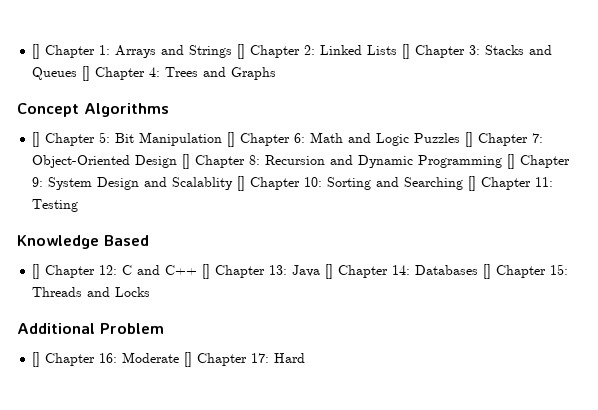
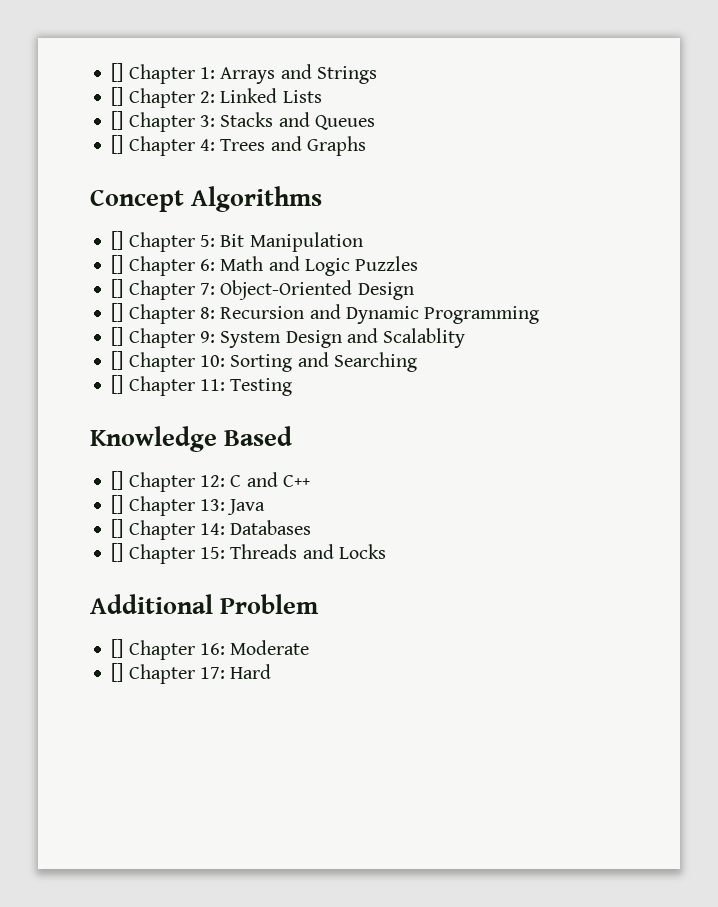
- [] Chapter 1: Arrays and Strings [] Chapter 2: Linked Lists [] Chapter 3: Stacks and Queues [] Chapter 4: Trees and Graphs
+ [] Chapter 1: Arrays and Strings
+ [] Chapter 2: Linked Lists
+ [] Chapter 3: Stacks and Queues
+ [] Chapter 4: Trees and Graphs
- [] Chapter 5: Bit Manipulation [] Chapter 6: Math and Logic Puzzles [] Chapter 7: Object-Oriented Design [] Chapter 8: Recursion and Dynamic Programming [] Chapter 9: System Design and Scalablity [] Chapter 10: Sorting and Searching [] Chapter 11: Testing
+ [] Chapter 5: Bit Manipulation
+ [] Chapter 6: Math and Logic Puzzles
+ [] Chapter 7: Object-Oriented Design
+ [] Chapter 8: Recursion and Dynamic Programming
+ [] Chapter 9: System Design and Scalablity
+ [] Chapter 10: Sorting and Searching
+ [] Chapter 11: Testing
- [] Chapter 12: C and C++ [] Chapter 13: Java [] Chapter 14: Databases [] Chapter 15: Threads and Locks
+ [] Chapter 12: C and C++
+ [] Chapter 13: Java
+ [] Chapter 14: Databases
+ [] Chapter 15: Threads and Locks
- [] Chapter 16: Moderate [] Chapter 17: Hard
+ [] Chapter 16: Moderate
+ [] Chapter 17: Hard

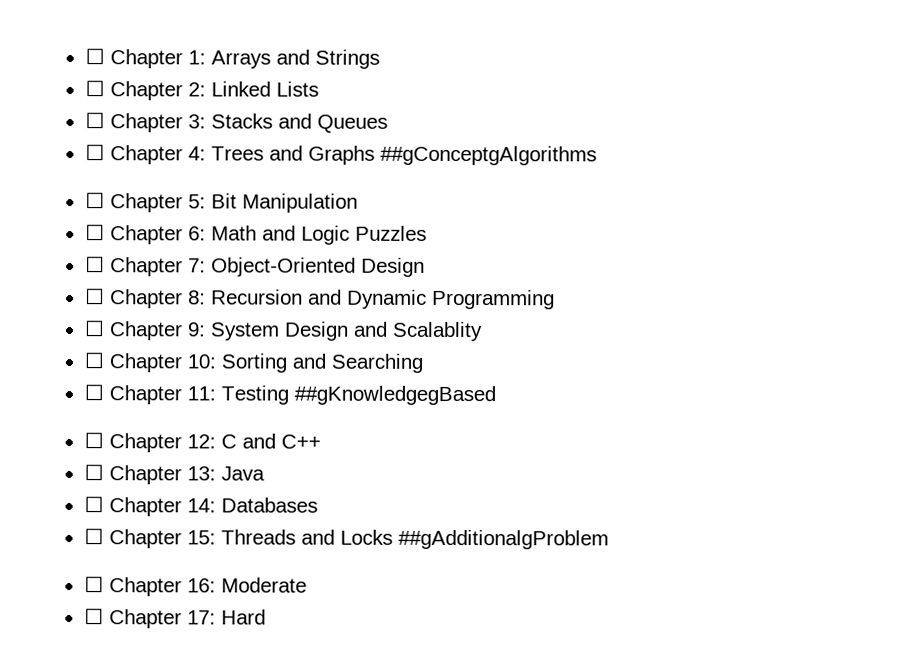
- [] Chapter 1: Arrays and Strings
+ ☐ Chapter 1: Arrays and Strings
- [] Chapter 2: Linked Lists
+ ☐ Chapter 2: Linked Lists
- [] Chapter 3: Stacks and Queues
+ ☐ Chapter 3: Stacks and Queues
- [] Chapter 4: Trees and Graphs
- Concept Algorithms
- [] Chapter 5: Bit Manipulation
+ ☐ Chapter 4: Trees and Graphs ##gConceptgAlgorithms
+ ☐ Chapter 5: Bit Manipulation
- [] Chapter 6: Math and Logic Puzzles
+ ☐ Chapter 6: Math and Logic Puzzles
- [] Chapter 7: Object-Oriented Design
+ ☐ Chapter 7: Object-Oriented Design
- [] Chapter 8: Recursion and Dynamic Programming
+ ☐ Chapter 8: Recursion and Dynamic Programming
- [] Chapter 9: System Design and Scalablity
+ ☐ Chapter 9: System Design and Scalablity
- [] Chapter 10: Sorting and Searching
+ ☐ Chapter 10: Sorting and Searching
- [] Chapter 11: Testing
- Knowledge Based
- [] Chapter 12: C and C++
+ ☐ Chapter 11: Testing ##gKnowledgegBased
+ ☐ Chapter 12: C and C++
- [] Chapter 13: Java
+ ☐ Chapter 13: Java
- [] Chapter 14: Databases
+ ☐ Chapter 14: Databases
- [] Chapter 15: Threads and Locks
- Additional Problem
- [] Chapter 16: Moderate
+ ☐ Chapter 15: Threads and Locks ##gAdditionalgProblem
+ ☐ Chapter 16: Moderate
- [] Chapter 17: Hard
+ ☐ Chapter 17: Hard

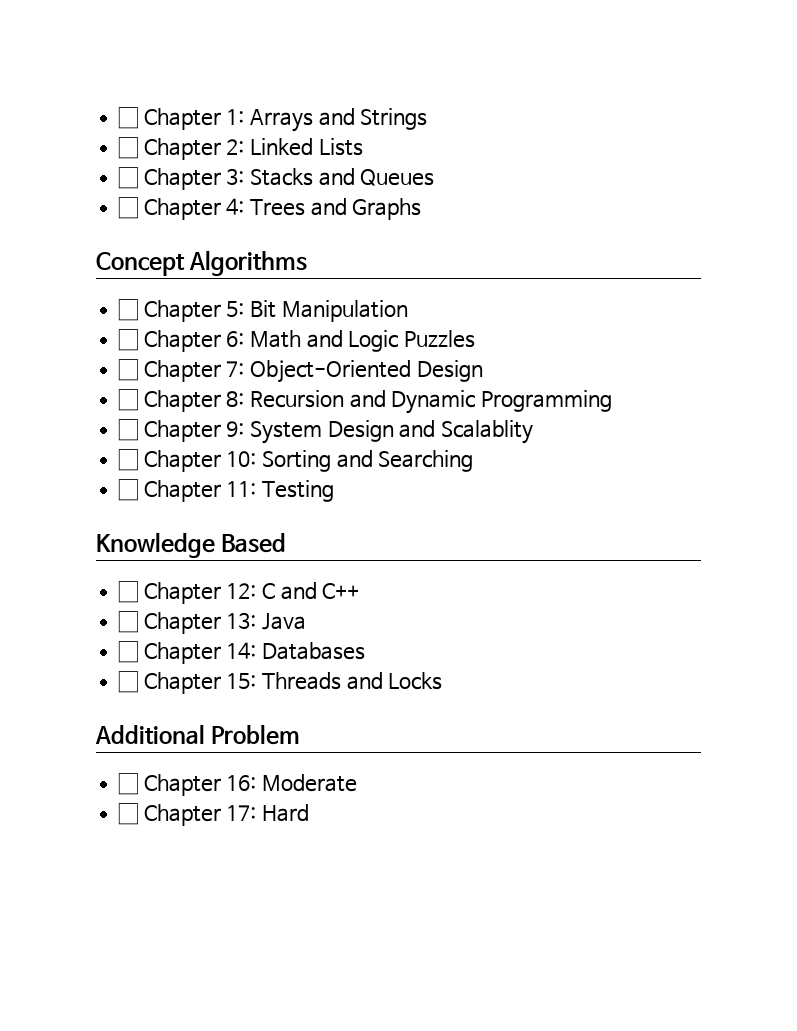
- ☐ Chapter 4: Trees and Graphs ##gConceptgAlgorithms
+ ☐ Chapter 4: Trees and Graphs
+ Concept Algorithms
- ☐ Chapter 11: Testing ##gKnowledgegBased
+ ☐ Chapter 11: Testing
+ Knowledge Based
- ☐ Chapter 15: Threads and Locks ##gAdditionalgProblem
+ ☐ Chapter 15: Threads and Locks
+ Additional Problem

